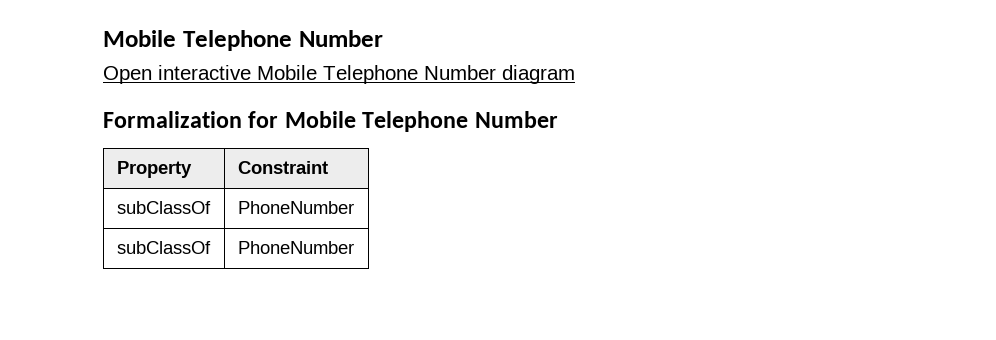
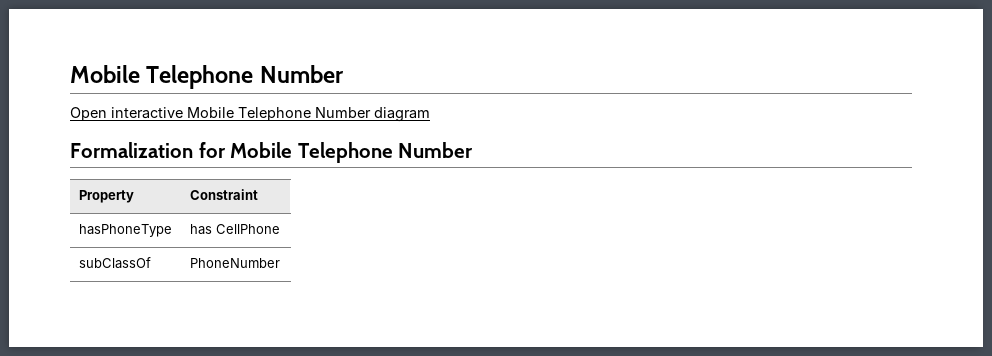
  Property | Constraint
- subClassOf | PhoneNumber
+ hasPhoneType | has CellPhone

